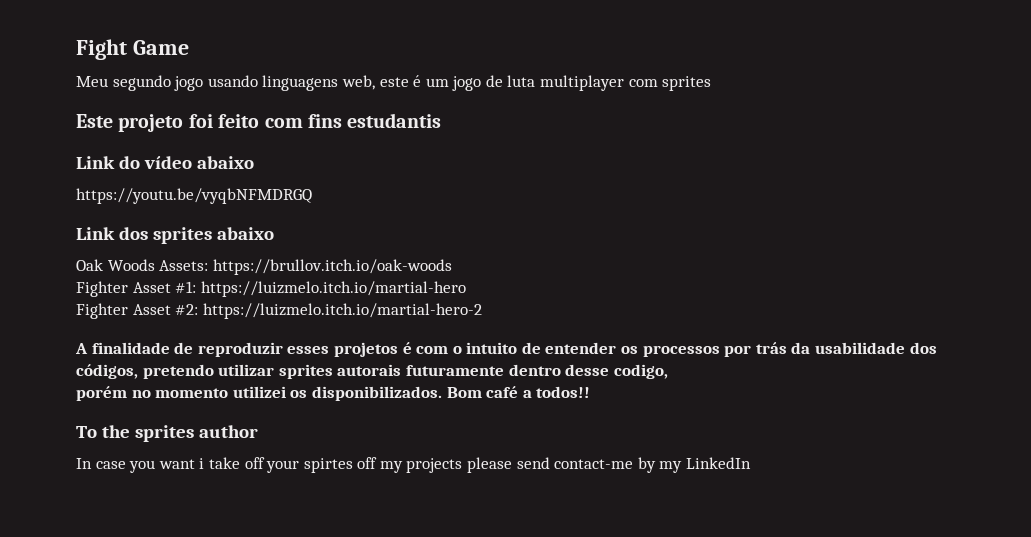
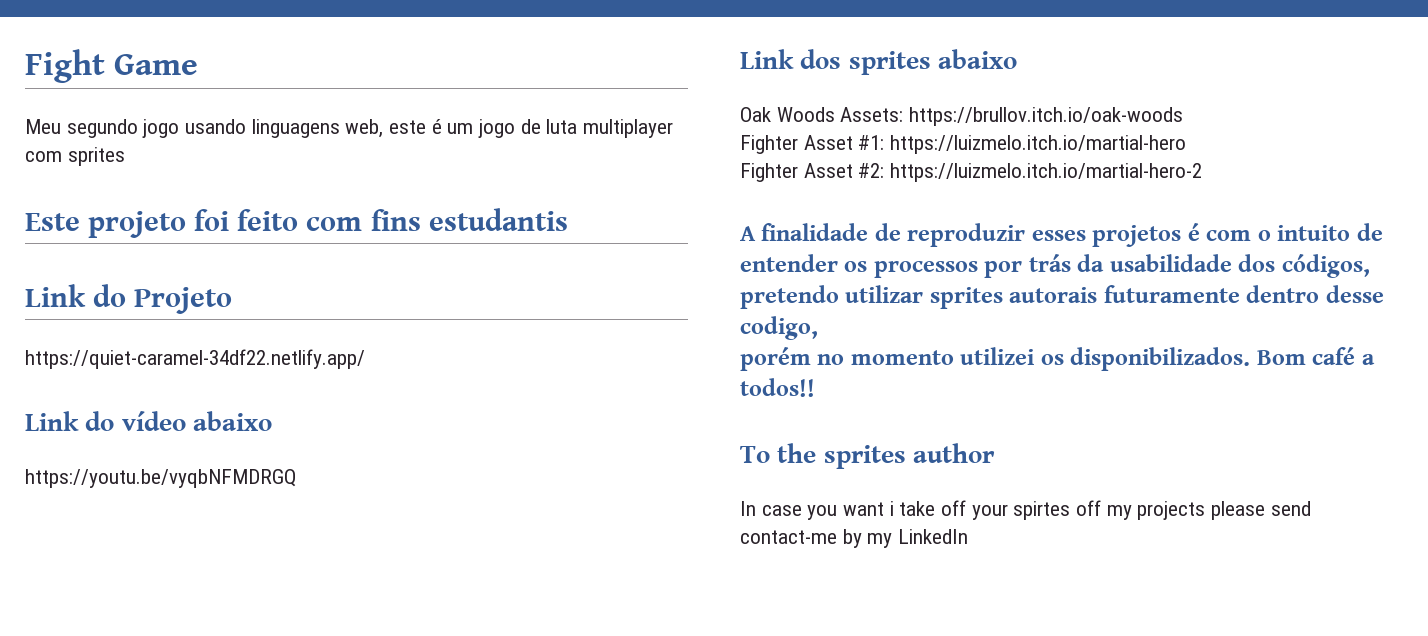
+ Link do Projeto
+ https://quiet-caramel-34df22.netlify.app/

